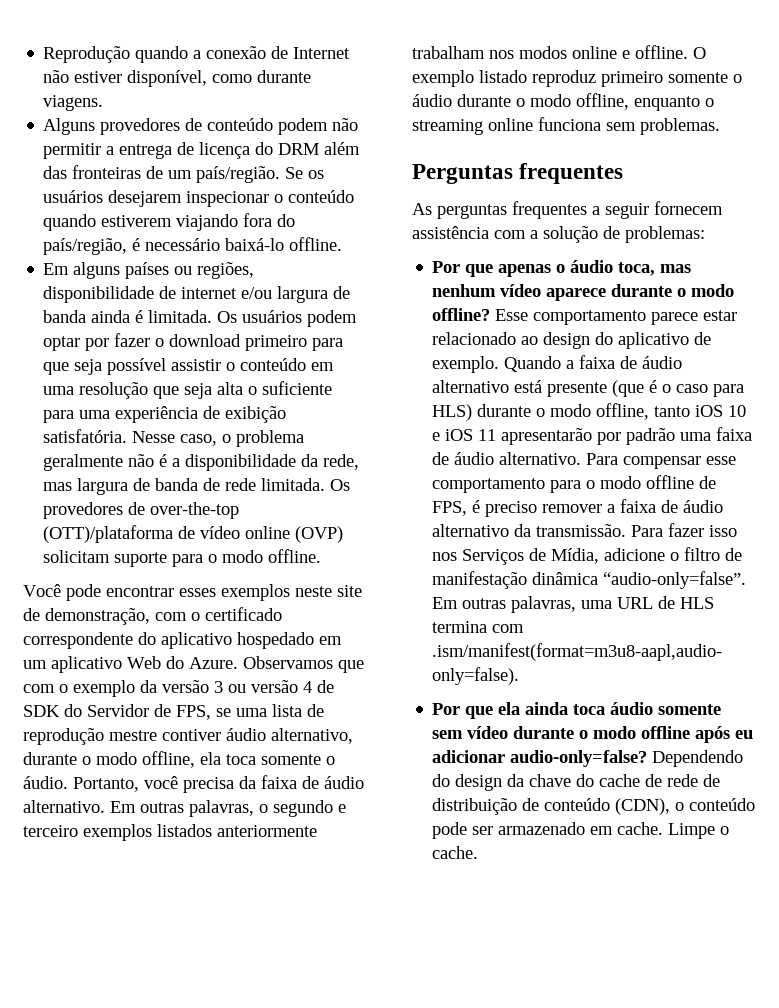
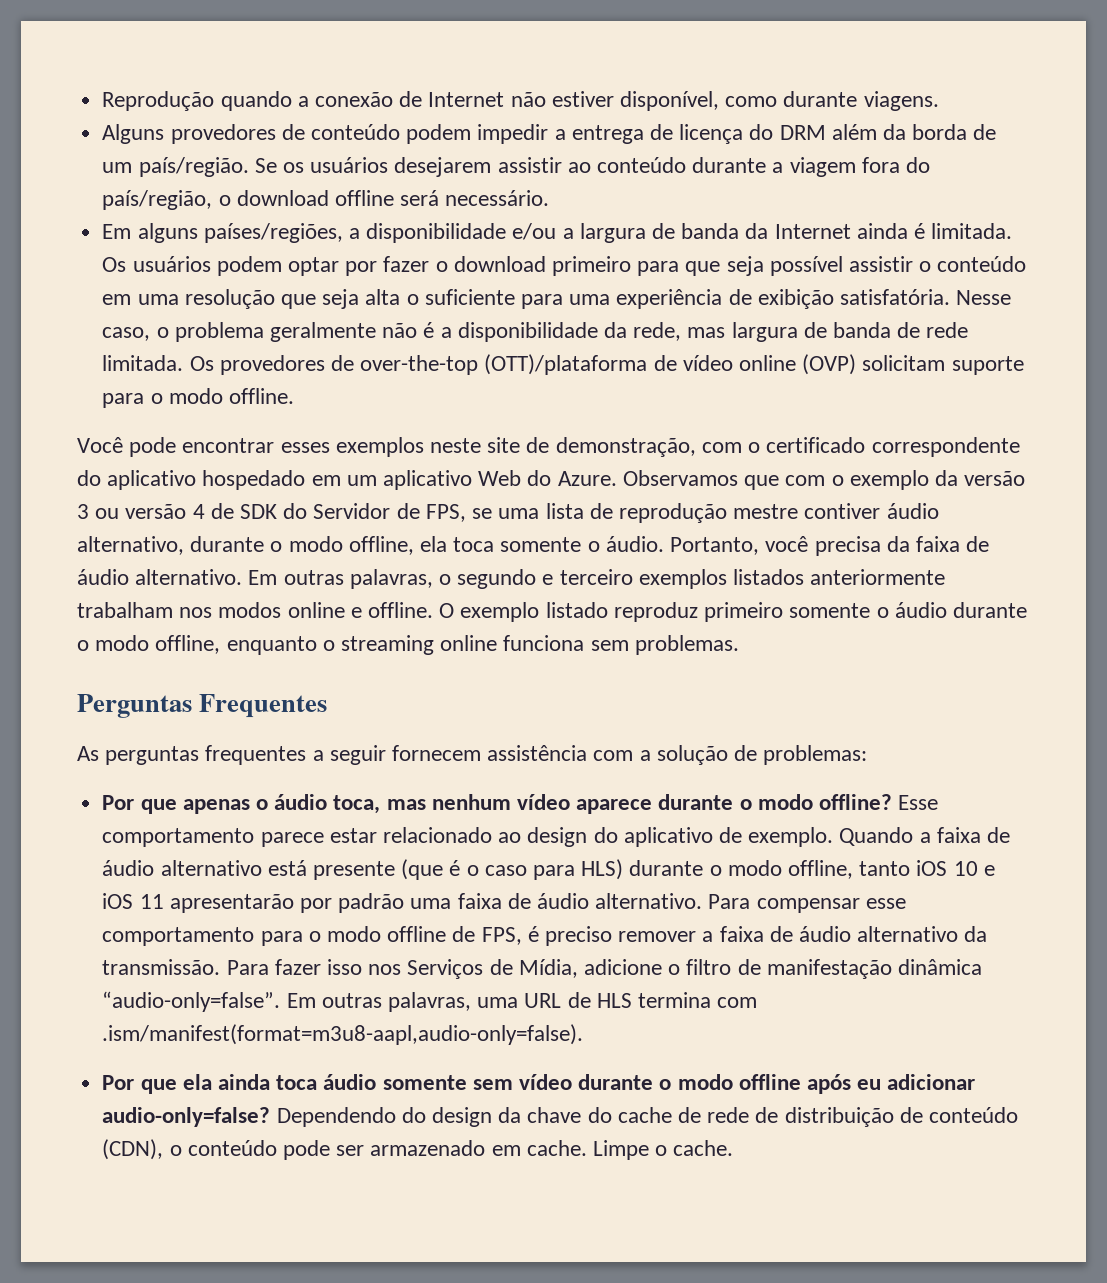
- Alguns provedores de conteúdo podem não permitir a entrega de licença do DRM além das fronteiras de um país/região.
+ Alguns provedores de conteúdo podem impedir a entrega de licença do DRM além da borda de um país/região.
- Se os usuários desejarem inspecionar o conteúdo quando estiverem viajando fora do país/região, é necessário baixá-lo offline.
- Em alguns países ou regiões, disponibilidade de internet e/ou largura de banda ainda é limitada.
+ Se os usuários desejarem assistir ao conteúdo durante a viagem fora do país/região, o download offline será necessário.
+ Em alguns países/regiões, a disponibilidade e/ou a largura de banda da Internet ainda é limitada.
- Perguntas frequentes
+ Perguntas Frequentes

